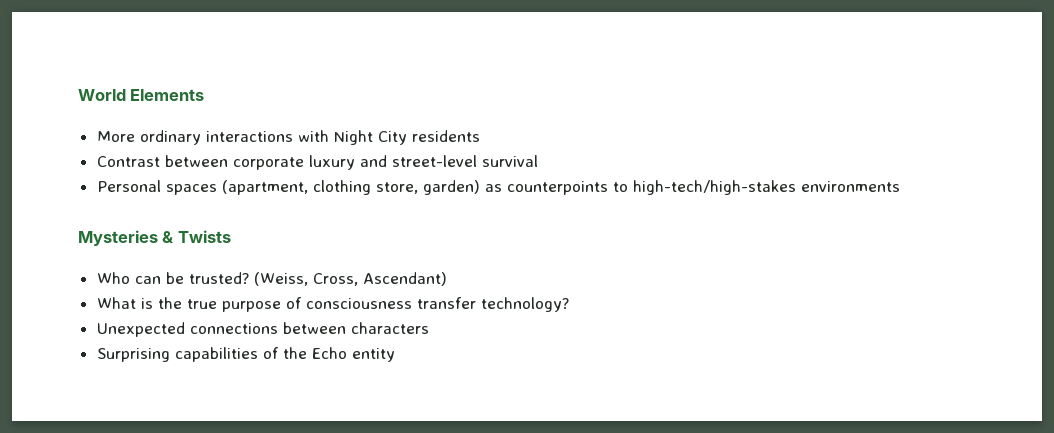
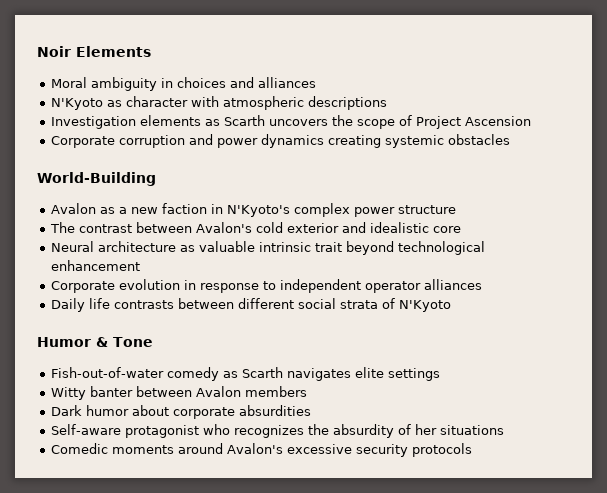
- World Elements
+ Noir Elements
- More ordinary interactions with Night City residents
- Contrast between corporate luxury and street-level survival
- Personal spaces (apartment, clothing store, garden) as counterpoints to high-tech/high-stakes environments
- Mysteries & Twists
- Who can be trusted? (Weiss, Cross, Ascendant)
- What is the true purpose of consciousness transfer technology?
- Unexpected connections between characters
- Surprising capabilities of the Echo entity
+ Moral ambiguity in choices and alliances
+ N'Kyoto as character with atmospheric descriptions
+ Investigation elements as Scarth uncovers the scope of Project Ascension
+ Corporate corruption and power dynamics creating systemic obstacles
+ World-Building
+ Avalon as a new faction in N'Kyoto's complex power structure
+ The contrast between Avalon's cold exterior and idealistic core
+ Neural architecture as valuable intrinsic trait beyond technological enhancement
+ Corporate evolution in response to independent operator alliances
+ Daily life contrasts between different social strata of N'Kyoto
+ Humor & Tone
+ Fish-out-of-water comedy as Scarth navigates elite settings
+ Witty banter between Avalon members
+ Dark humor about corporate absurdities
+ Self-aware protagonist who recognizes the absurdity of her situations
+ Comedic moments around Avalon's excessive security protocols

